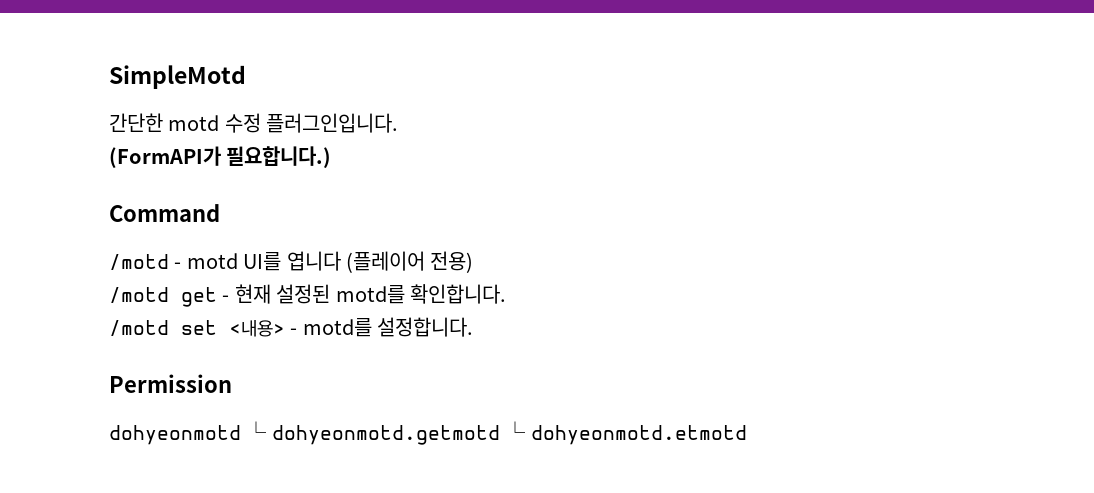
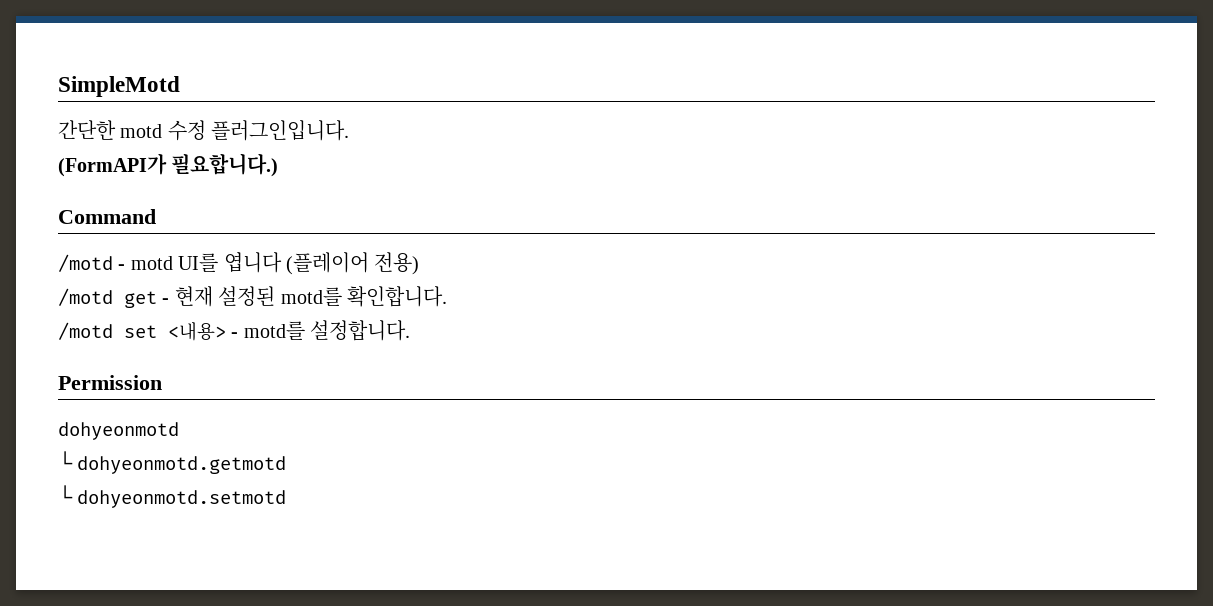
- dohyeonmotd └ dohyeonmotd.getmotd └ dohyeonmotd.etmotd
+ dohyeonmotd
+ └ dohyeonmotd.getmotd
+ └ dohyeonmotd.setmotd

